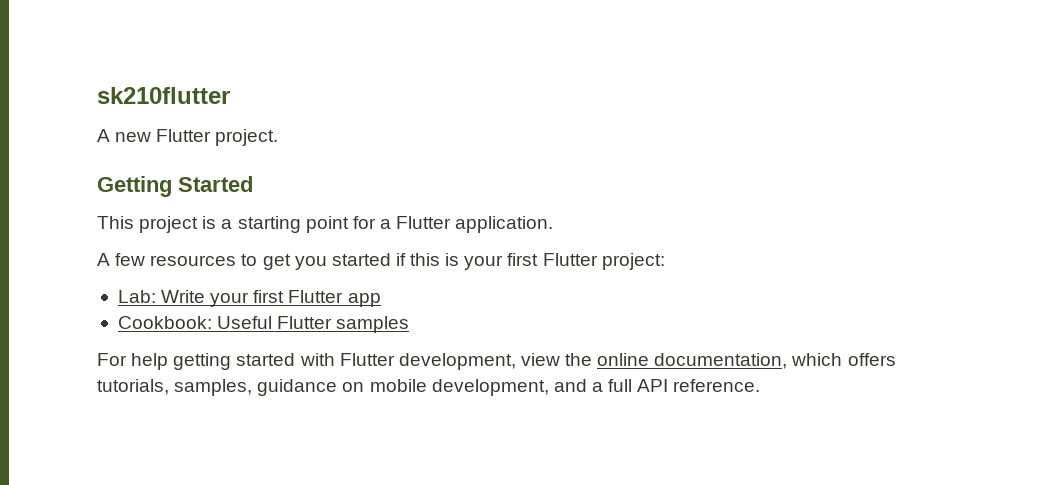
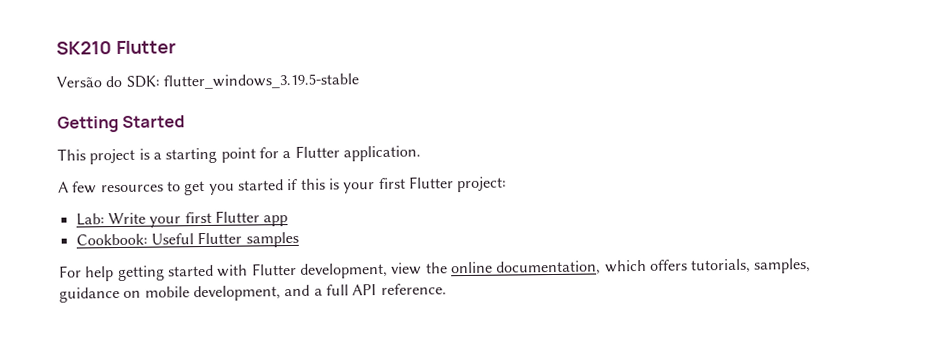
- sk210flutter
- A new Flutter project.
+ SK210 Flutter
+ Versão do SDK: flutter_windows_3.19.5-stable

